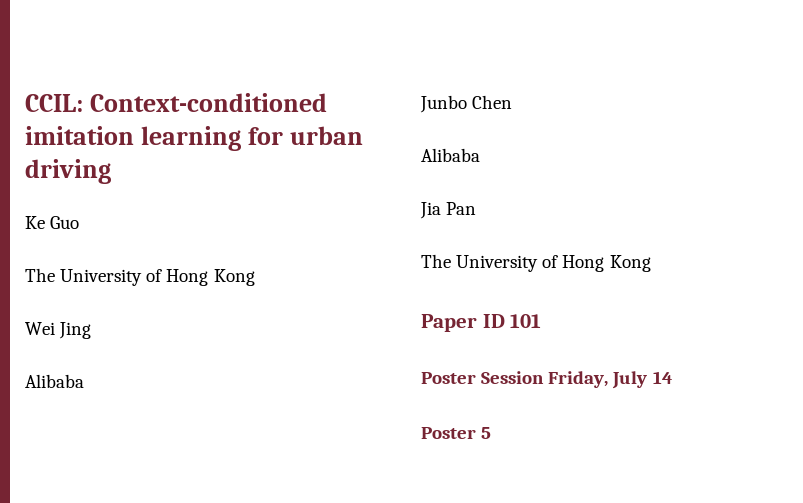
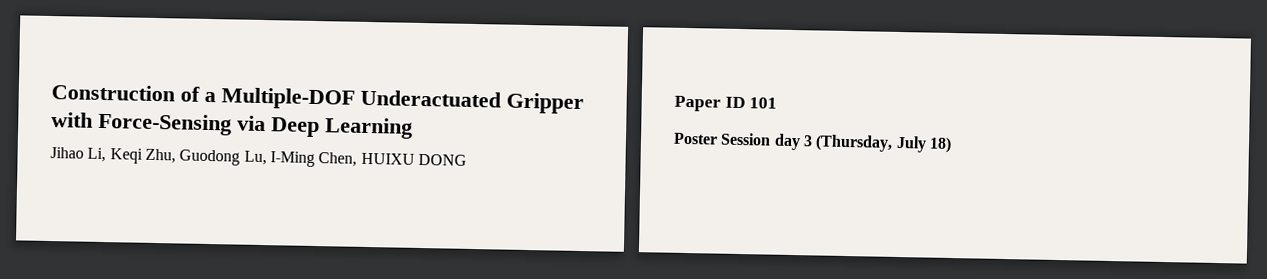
- CCIL: Context-conditioned imitation learning for urban driving
- Ke Guo
- The University of Hong Kong
- Wei Jing
- Alibaba
- Junbo Chen
- Alibaba
- Jia Pan
- The University of Hong Kong
+ Construction of a Multiple-DOF Underactuated Gripper with Force-Sensing via Deep Learning
+ Jihao Li, Keqi Zhu, Guodong Lu, I-Ming Chen, HUIXU DONG
- Poster Session Friday, July 14
- Poster 5
+ Poster Session day 3 (Thursday, July 18)

